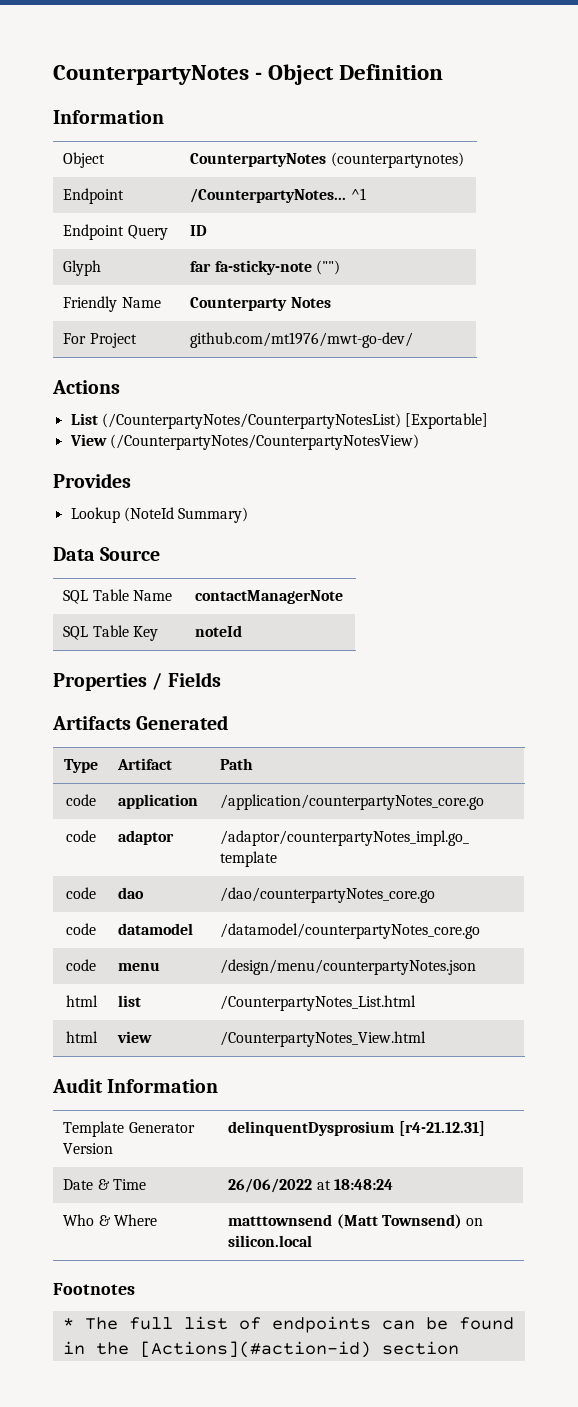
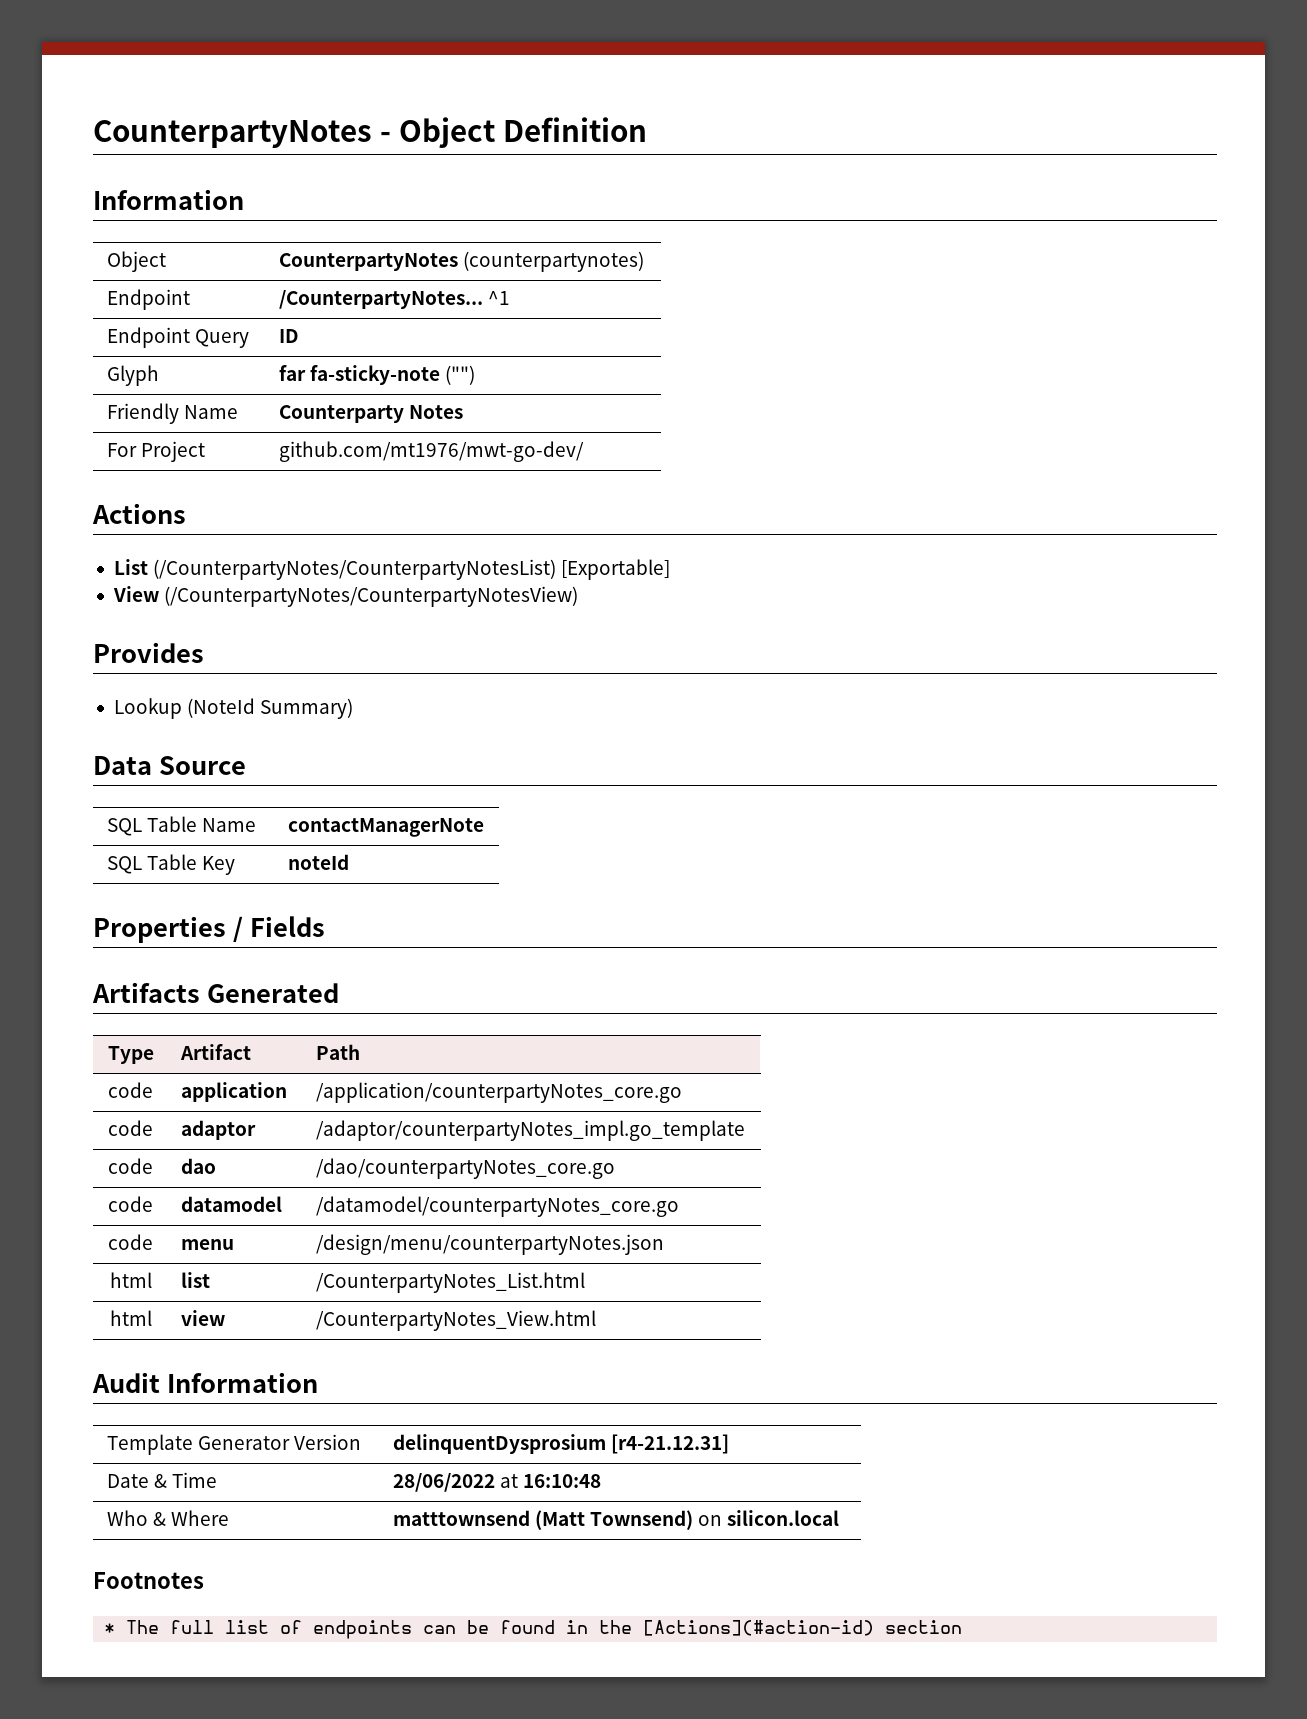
- Date & Time | 26/06/2022 at 18:48:24
+ Date & Time | 28/06/2022 at 16:10:48

